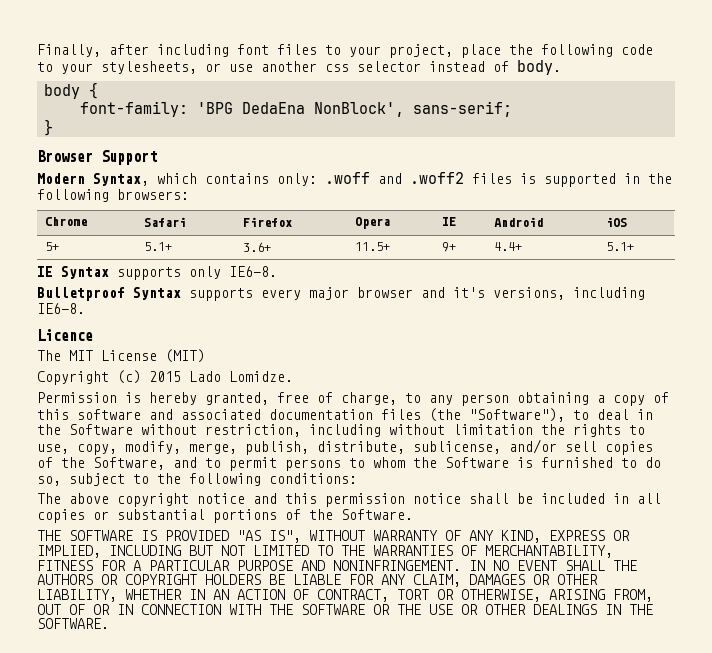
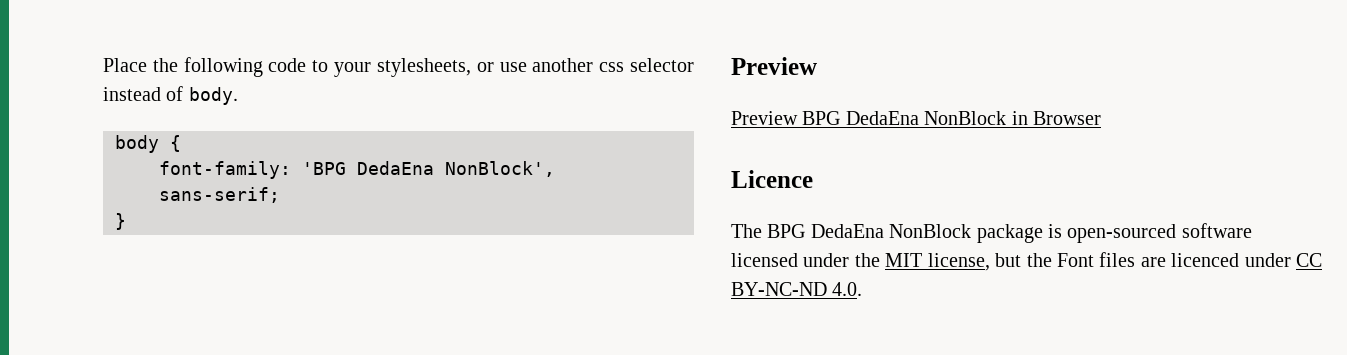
- Finally, after including font files to your project, place the following code to your stylesheets, or use another css selector instead of body.
+ Place the following code to your stylesheets, or use another css selector instead of body.
  }
- Browser Support
- Modern Syntax, which contains only: .woff and .woff2 files is supported in the following browsers:
- Chrome | Safari | Firefox | Opera | IE | Android | iOS
- 5+ | 5.1+ | 3.6+ | 11.5+ | 9+ | 4.4+ | 5.1+
- IE Syntax supports only IE6-8.
- Bulletproof Syntax supports every major browser and it's versions, including IE6-8.
+ Preview
+ Preview BPG DedaEna NonBlock in Browser
  Licence
- The MIT License (MIT)
- Copyright (c) 2015 Lado Lomidze.
- Permission is hereby granted, free of charge, to any person obtaining a copy of this software and associated documentation files (the "Software"), to deal in the Software without restriction, including without limitation the rights to use, copy, modify, merge, publish, distribute, sublicense, and/or sell copies of the Software, and to permit persons to whom the Software is furnished to do so, subject to the following conditions:
- The above copyright notice and this permission notice shall be included in all copies or substantial portions of the Software.
- THE SOFTWARE IS PROVIDED "AS IS", WITHOUT WARRANTY OF ANY KIND, EXPRESS OR IMPLIED, INCLUDING BUT NOT LIMITED TO THE WARRANTIES OF MERCHANTABILITY, FITNESS FOR A PARTICULAR PURPOSE AND NONINFRINGEMENT. IN NO EVENT SHALL THE AUTHORS OR COPYRIGHT HOLDERS BE LIABLE FOR ANY CLAIM, DAMAGES OR OTHER LIABILITY, WHETHER IN AN ACTION OF CONTRACT, TORT OR OTHERWISE, ARISING FROM, OUT OF OR IN CONNECTION WITH THE SOFTWARE OR THE USE OR OTHER DEALINGS IN THE SOFTWARE.
+ The BPG DedaEna NonBlock package is open-sourced software licensed under the MIT license, but the Font files are licenced under CC BY-NC-ND 4.0.

